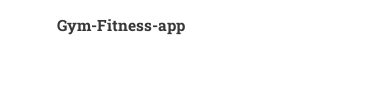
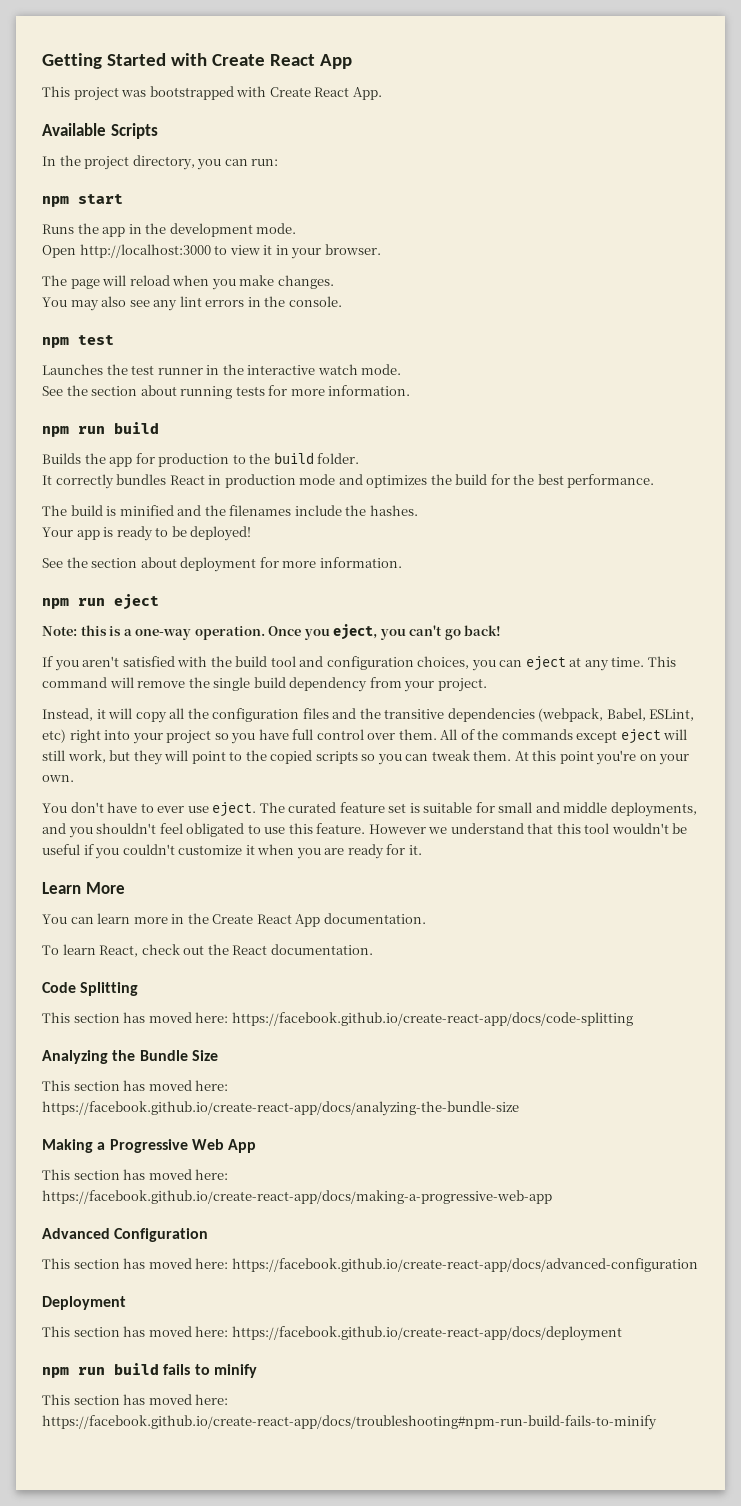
- Gym-Fitness-app
+ Getting Started with Create React App
+ This project was bootstrapped with Create React App.
+ Available Scripts
+ In the project directory, you can run:
+ npm start
+ Runs the app in the development mode.
+ Open http://localhost:3000 to view it in your browser.
+ The page will reload when you make changes.
+ You may also see any lint errors in the console.
+ npm test
+ Launches the test runner in the interactive watch mode.
+ See the section about running tests for more information.
+ npm run build
+ Builds the app for production to the build folder.
+ It correctly bundles React in production mode and optimizes the build for the best performance.
+ The build is minified and the filenames include the hashes.
+ Your app is ready to be deployed!
+ See the section about deployment for more information.
+ npm run eject
+ Note: this is a one-way operation. Once you eject, you can't go back!
+ If you aren't satisfied with the build tool and configuration choices, you can eject at any time. This command will remove the single build dependency from your project.
+ Instead, it will copy all the configuration files and the transitive dependencies (webpack, Babel, ESLint, etc) right into your project so you have full control over them. All of the commands except eject will still work, but they will point to the copied scripts so you can tweak them. At this point you're on your own.
+ You don't have to ever use eject. The curated feature set is suitable for small and middle deployments, and you shouldn't feel obligated to use this feature. However we understand that this tool wouldn't be useful if you couldn't customize it when you are ready for it.
+ Learn More
+ You can learn more in the Create React App documentation.
+ To learn React, check out the React documentation.
+ Code Splitting
+ This section has moved here: https://facebook.github.io/create-react-app/docs/code-splitting
+ Analyzing the Bundle Size
+ This section has moved here: https://facebook.github.io/create-react-app/docs/analyzing-the-bundle-size
+ Making a Progressive Web App
+ This section has moved here: https://facebook.github.io/create-react-app/docs/making-a-progressive-web-app
+ Advanced Configuration
+ This section has moved here: https://facebook.github.io/create-react-app/docs/advanced-configuration
+ Deployment
+ This section has moved here: https://facebook.github.io/create-react-app/docs/deployment
+ npm run build fails to minify
+ This section has moved here: https://facebook.github.io/create-react-app/docs/troubleshooting#npm-run-build-fails-to-minify

